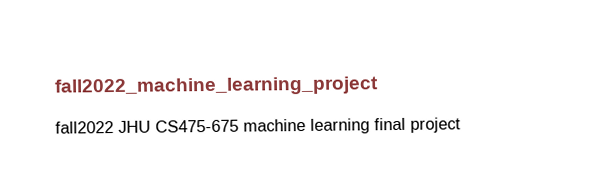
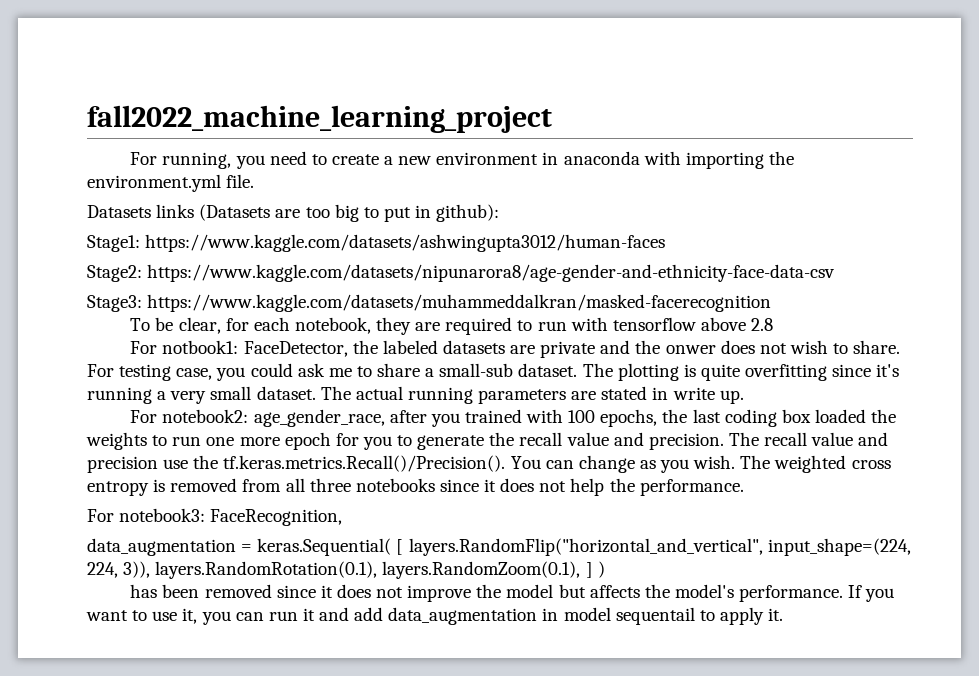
- fall2022 JHU CS475-675 machine learning final project
+ For running, you need to create a new environment in anaconda with importing the environment.yml file.
+ Datasets links (Datasets are too big to put in github):
+ Stage1: https://www.kaggle.com/datasets/ashwingupta3012/human-faces
+ Stage2: https://www.kaggle.com/datasets/nipunarora8/age-gender-and-ethnicity-face-data-csv
+ Stage3: https://www.kaggle.com/datasets/muhammeddalkran/masked-facerecognition
+ To be clear, for each notebook, they are required to run with tensorflow above 2.8
+ For notbook1: FaceDetector, the labeled datasets are private and the onwer does not wish to share. For testing case, you could ask me to share a small-sub dataset. The plotting is quite overfitting since it's running a very small dataset. The actual running parameters are stated in write up.
+ For notebook2: age_gender_race, after you trained with 100 epochs, the last coding box loaded the weights to run one more epoch for you to generate the recall value and precision. The recall value and precision use the tf.keras.metrics.Recall()/Precision(). You can change as you wish. The weighted cross entropy is removed from all three notebooks since it does not help the performance.
+ For notebook3: FaceRecognition,
+ data_augmentation = keras.Sequential( [ layers.RandomFlip("horizontal_and_vertical", input_shape=(224, 224, 3)), layers.RandomRotation(0.1), layers.RandomZoom(0.1), ] )
+ has been removed since it does not improve the model but affects the model's performance. If you want to use it, you can run it and add data_augmentation in model sequentail to apply it.

